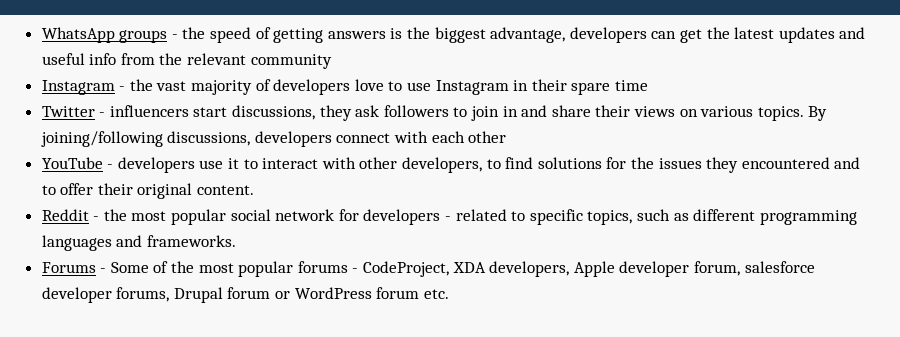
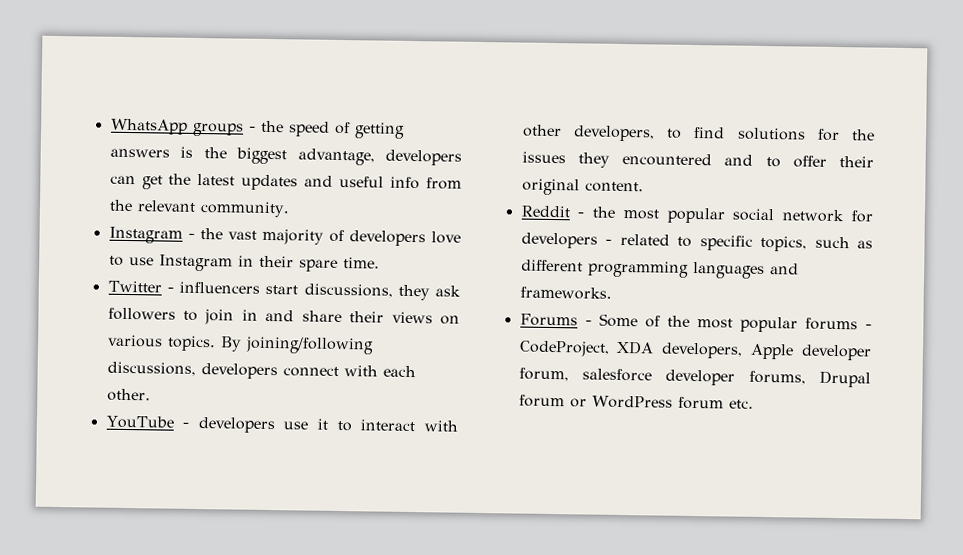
- WhatsApp groups - the speed of getting answers is the biggest advantage, developers can get the latest updates and useful info from the relevant community
+ WhatsApp groups - the speed of getting answers is the biggest advantage, developers can get the latest updates and useful info from the relevant community.
- Instagram - the vast majority of developers love to use Instagram in their spare time
+ Instagram - the vast majority of developers love to use Instagram in their spare time.
- By joining/following discussions, developers connect with each other
+ By joining/following discussions, developers connect with each other.

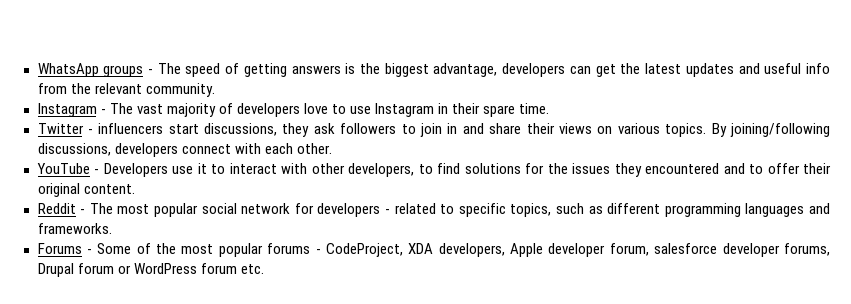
- WhatsApp groups - the speed of getting answers is the biggest advantage, developers can get the latest updates and useful info from the relevant community.
+ WhatsApp groups - The speed of getting answers is the biggest advantage, developers can get the latest updates and useful info from the relevant community.
- Instagram - the vast majority of developers love to use Instagram in their spare time.
+ Instagram - The vast majority of developers love to use Instagram in their spare time.
- YouTube - developers use it to interact with other developers, to find solutions for the issues they encountered and to offer their original content.
+ YouTube - Developers use it to interact with other developers, to find solutions for the issues they encountered and to offer their original content.
- Reddit - the most popular social network for developers - related to specific topics, such as different programming languages and frameworks.
+ Reddit - The most popular social network for developers - related to specific topics, such as different programming languages and frameworks.

